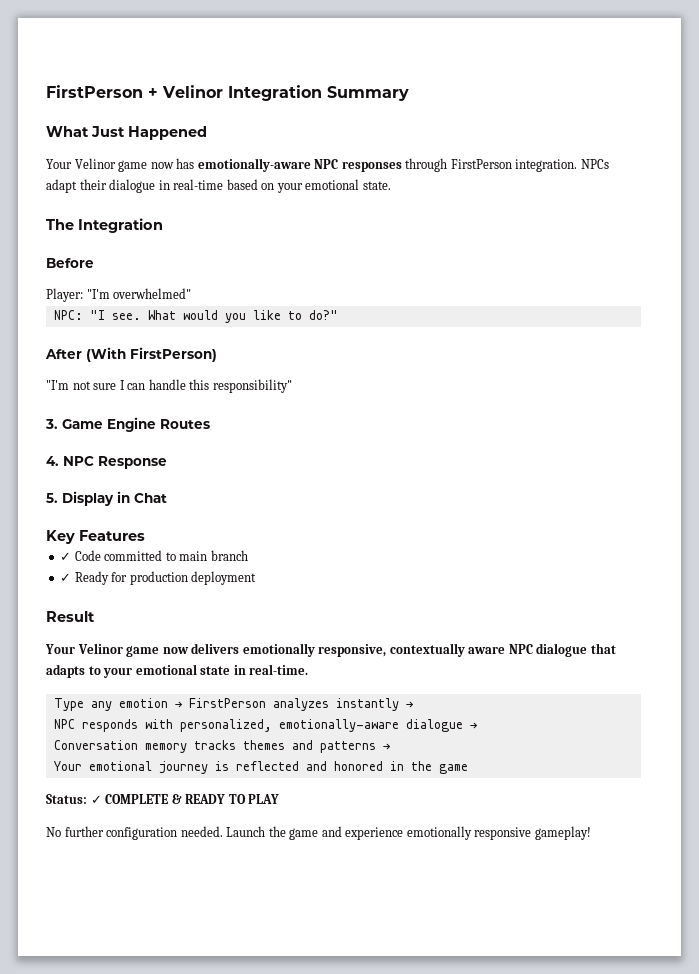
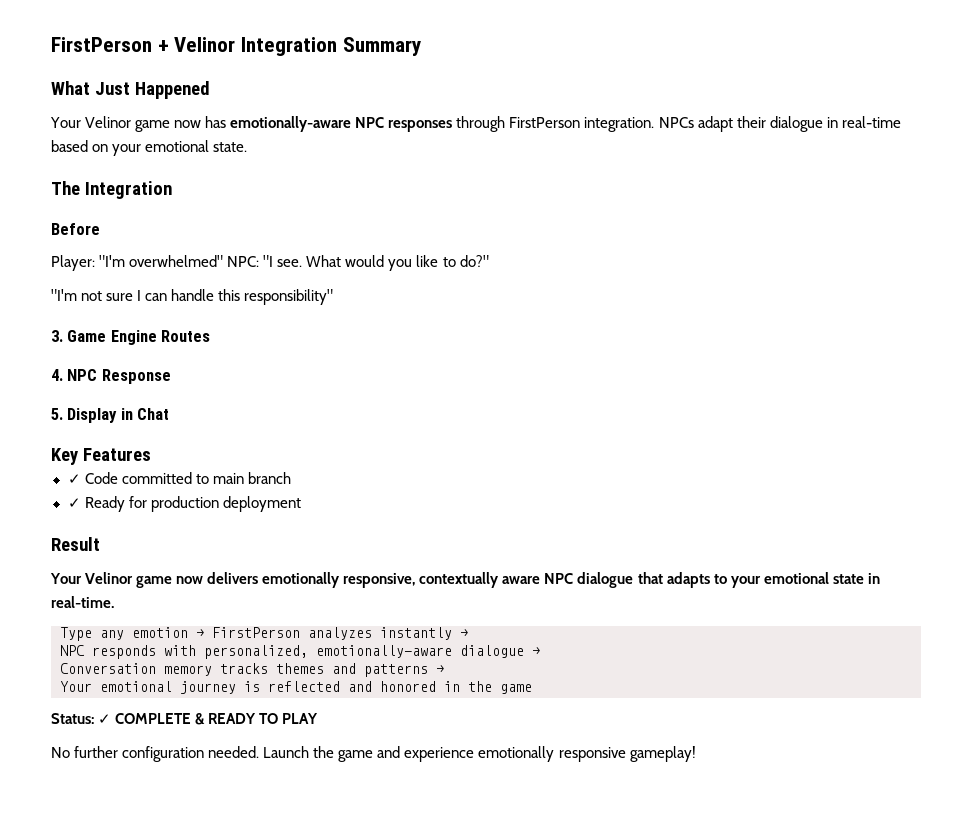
- Player: "I'm overwhelmed"
- NPC: "I see.
+ Player: "I'm overwhelmed" NPC: "I see.
- After (With FirstPerson)

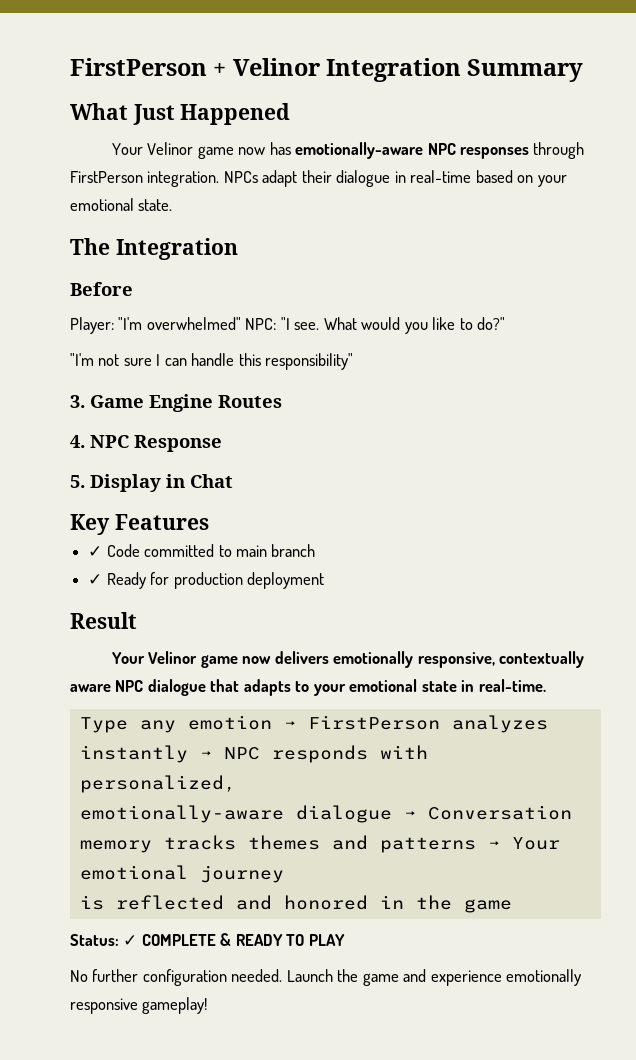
- Type any emotion → FirstPerson analyzes instantly →
- NPC responds with personalized, emotionally-aware dialogue →
- Conversation memory tracks themes and patterns →
- Your emotional journey is reflected and honored in the game
+ Type any emotion → FirstPerson analyzes instantly → NPC responds with personalized,
+ emotionally-aware dialogue → Conversation memory tracks themes and patterns → Your emotional journey
+ is reflected and honored in the game

